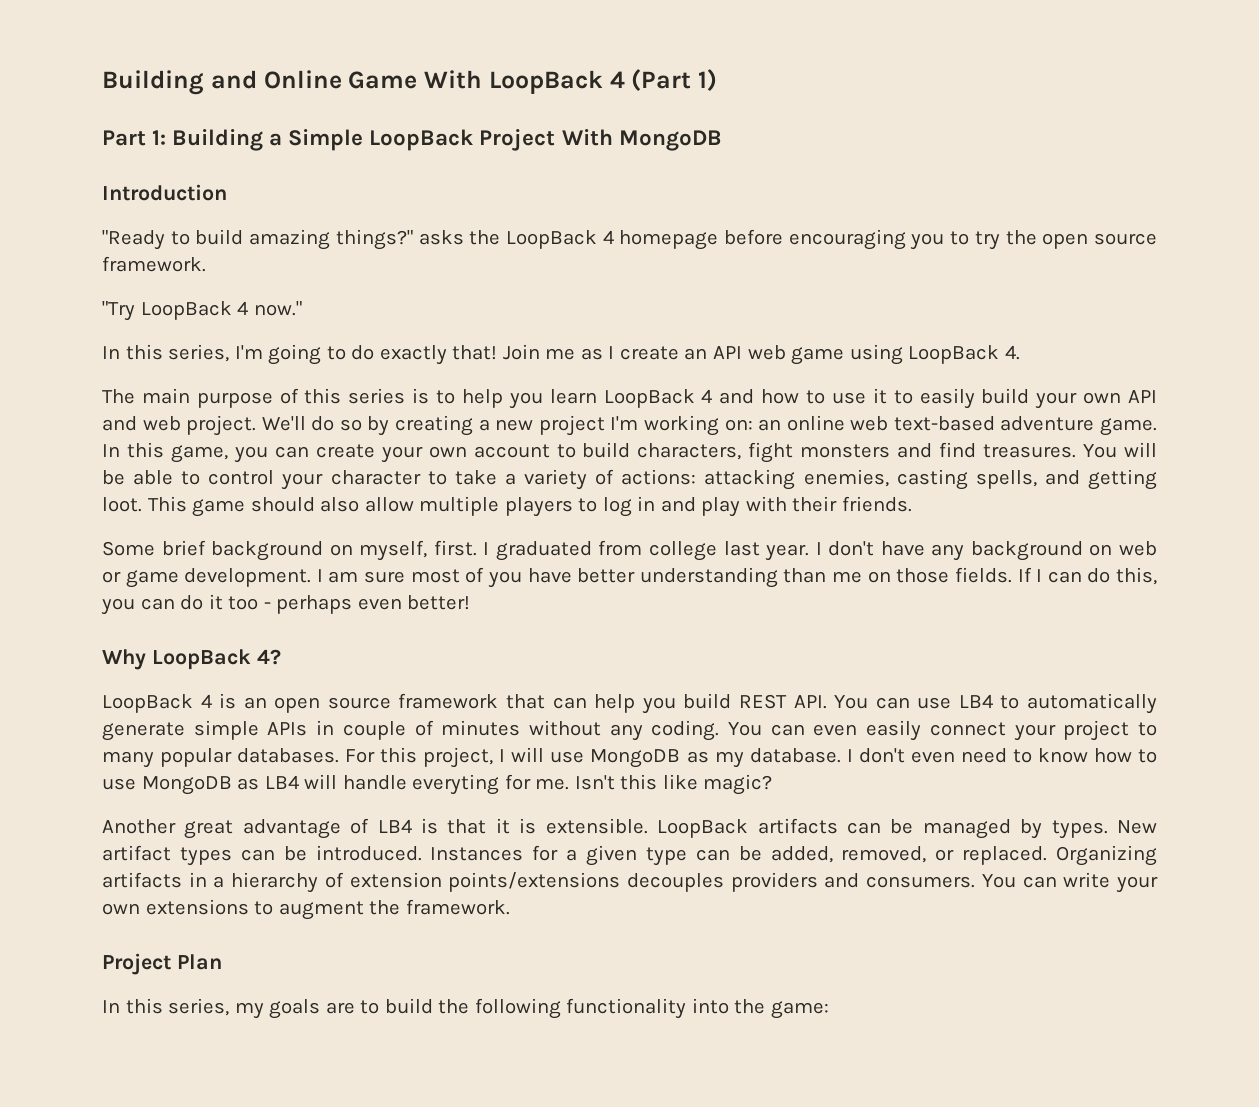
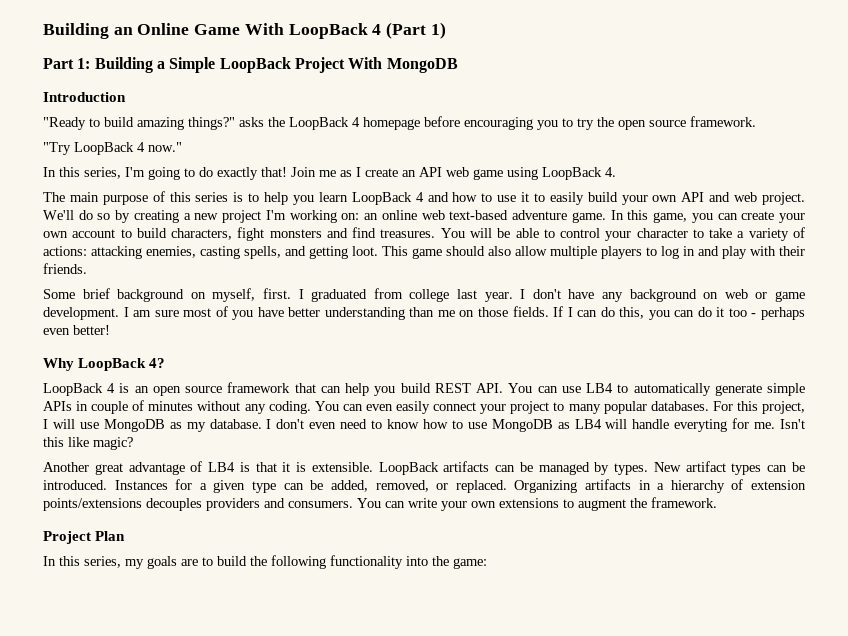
- Building and Online Game With LoopBack 4 (Part 1)
+ Building an Online Game With LoopBack 4 (Part 1)

